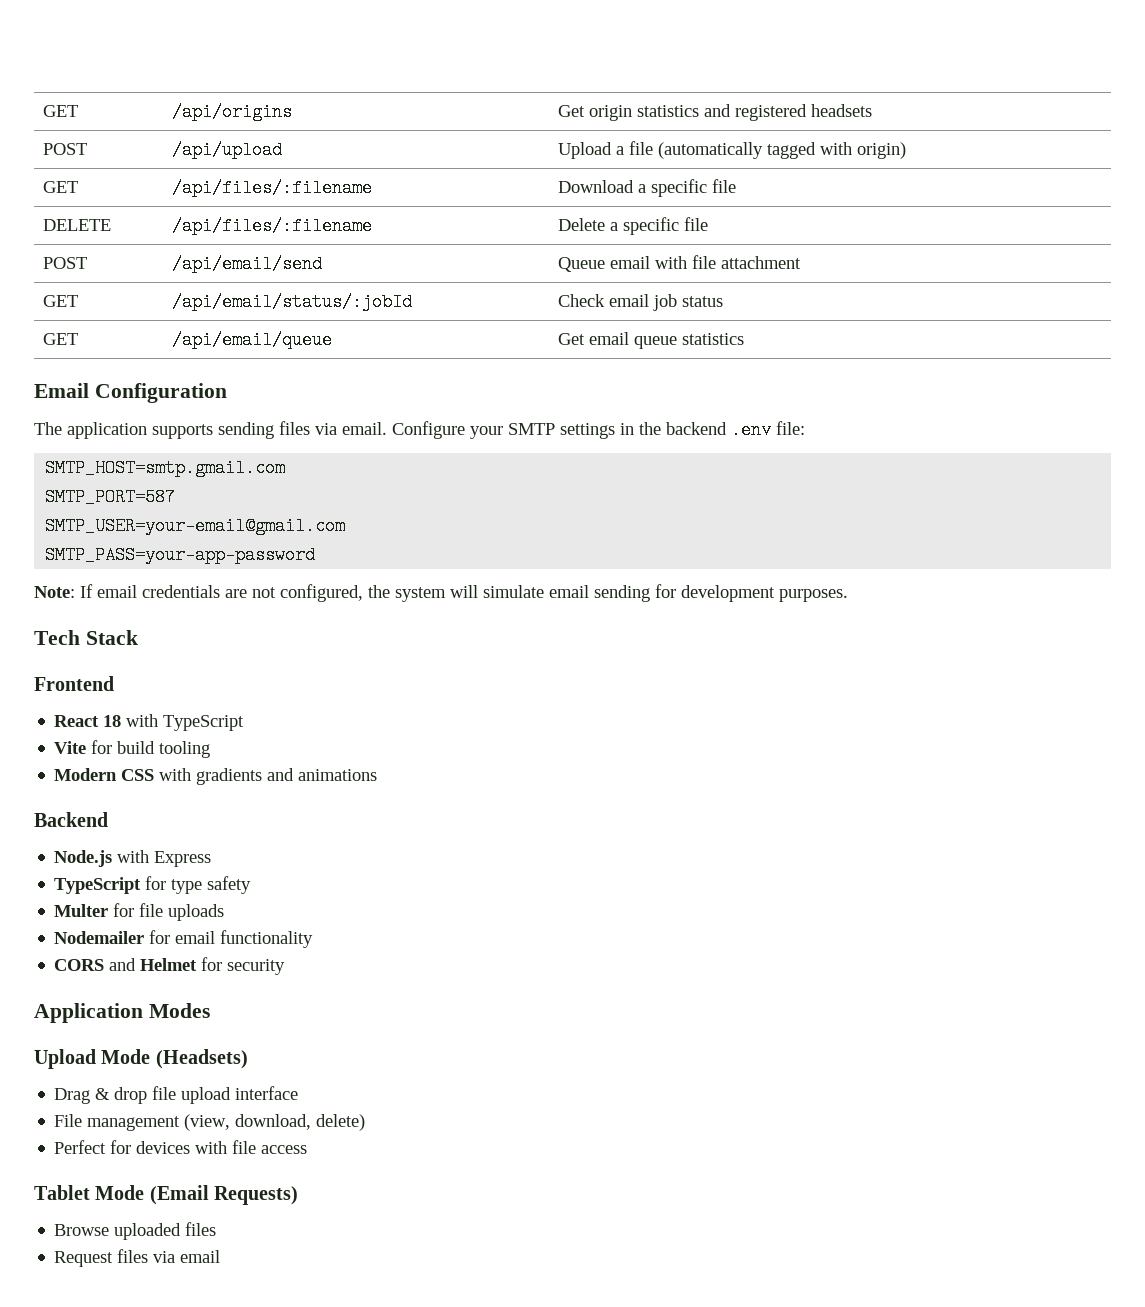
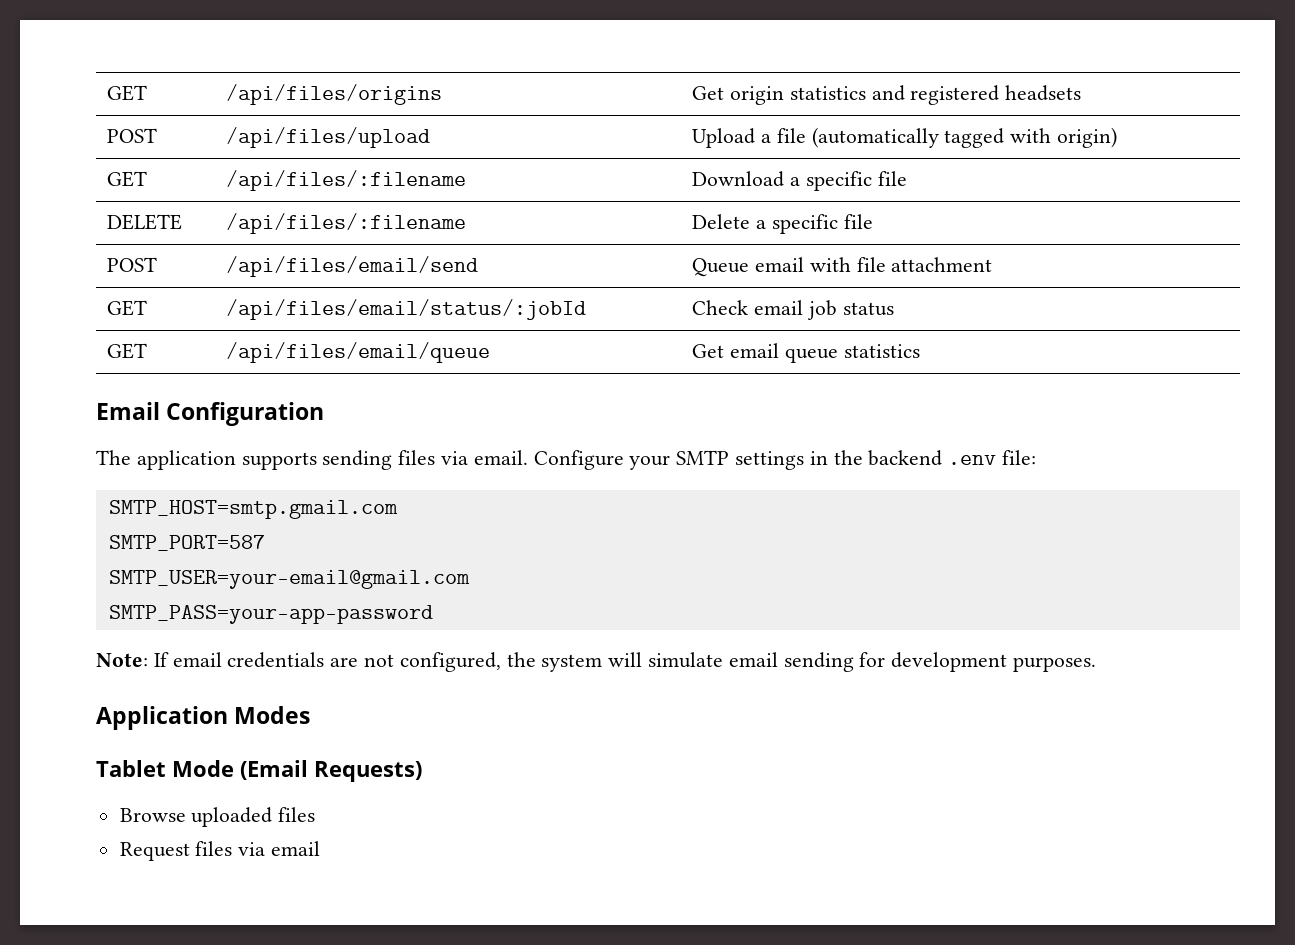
- GET | /api/origins | Get origin statistics and registered headsets
+ GET | /api/files/origins | Get origin statistics and registered headsets
- POST | /api/upload | Upload a file (automatically tagged with origin)
+ POST | /api/files/upload | Upload a file (automatically tagged with origin)
- POST | /api/email/send | Queue email with file attachment
+ POST | /api/files/email/send | Queue email with file attachment
- GET | /api/email/status/:jobId | Check email job status
+ GET | /api/files/email/status/:jobId | Check email job status
- GET | /api/email/queue | Get email queue statistics
+ GET | /api/files/email/queue | Get email queue statistics
- Tech Stack
- Frontend
- React 18 with TypeScript
- Vite for build tooling
- Modern CSS with gradients and animations
- Backend
- Node.js with Express
- TypeScript for type safety
- Multer for file uploads
- Nodemailer for email functionality
- CORS and Helmet for security
  Application Modes
- Upload Mode (Headsets)
- Drag & drop file upload interface
- File management (view, download, delete)
- Perfect for devices with file access

